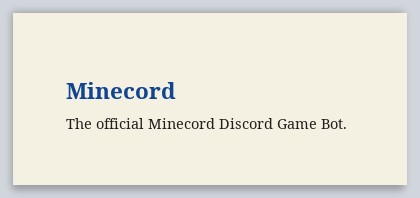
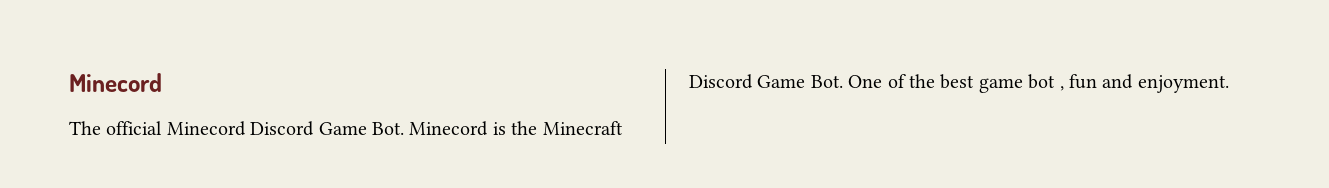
- The official Minecord Discord Game Bot.
+ The official Minecord Discord Game Bot. Minecord is the Minecraft Discord Game Bot. One of the best game bot , fun and enjoyment.

